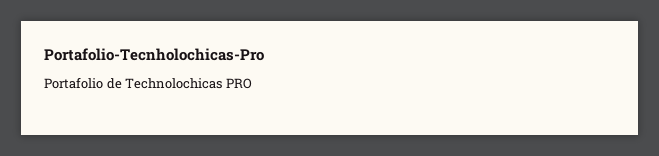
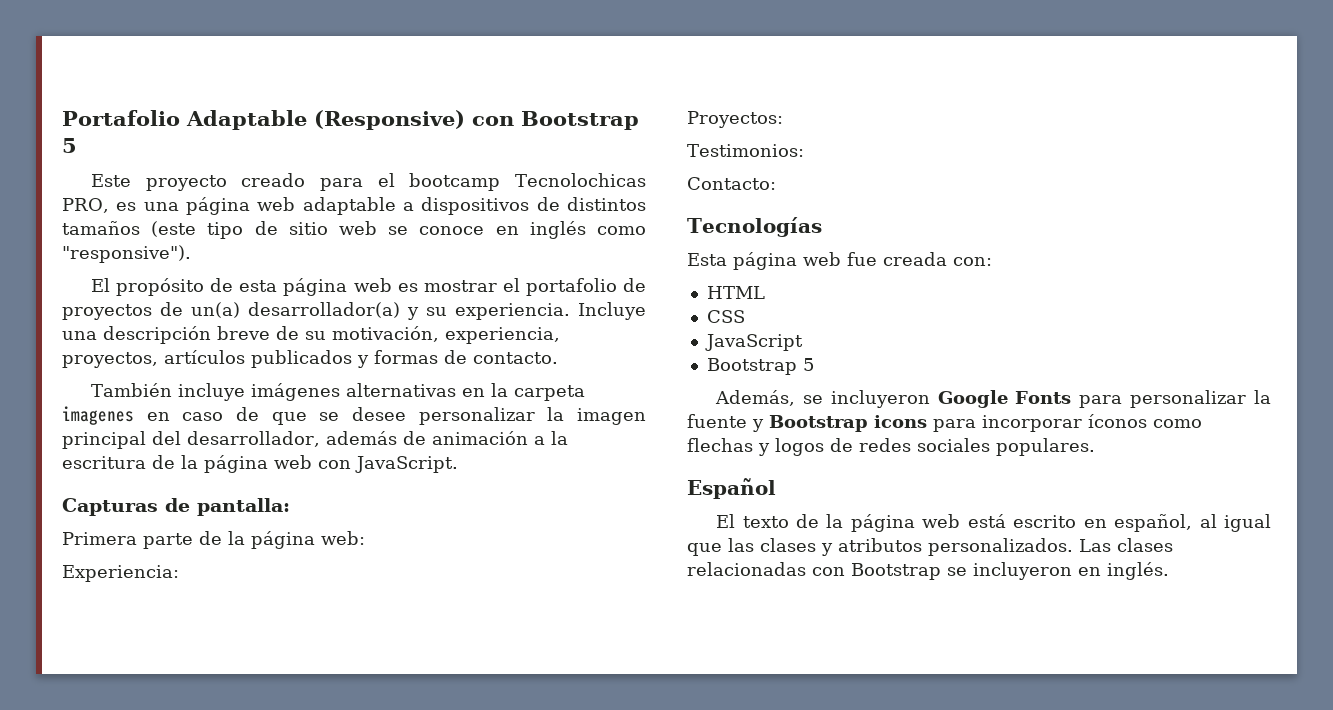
- Portafolio-Tecnholochicas-Pro
- Portafolio de Technolochicas PRO
+ Portafolio Adaptable (Responsive) con Bootstrap 5
+ Este proyecto creado para el bootcamp Tecnolochicas PRO, es una página web adaptable a dispositivos de distintos tamaños (este tipo de sitio web se conoce en inglés como "responsive").
+ El propósito de esta página web es mostrar el portafolio de proyectos de un(a) desarrollador(a) y su experiencia. Incluye una descripción breve de su motivación, experiencia, proyectos, artículos publicados y formas de contacto.
+ También incluye imágenes alternativas en la carpeta imagenes en caso de que se desee personalizar la imagen principal del desarrollador, además de animación a la escritura de la página web con JavaScript.
+ Capturas de pantalla:
+ Primera parte de la página web:
+ Experiencia:
+ Proyectos:
+ Testimonios:
+ Contacto:
+ Tecnologías
+ Esta página web fue creada con:
+ HTML
+ CSS
+ JavaScript
+ Bootstrap 5
+ Además, se incluyeron Google Fonts para personalizar la fuente y Bootstrap icons para incorporar íconos como flechas y logos de redes sociales populares.
+ Español
+ El texto de la página web está escrito en español, al igual que las clases y atributos personalizados. Las clases relacionadas con Bootstrap se incluyeron en inglés.

